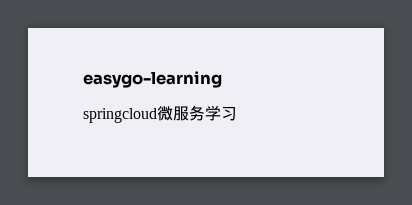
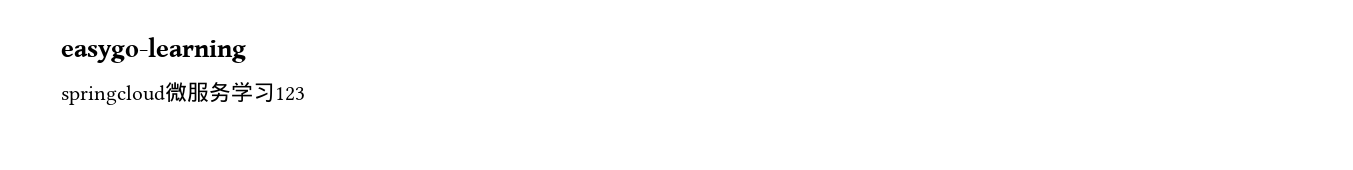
- springcloud微服务学习
+ springcloud微服务学习123

